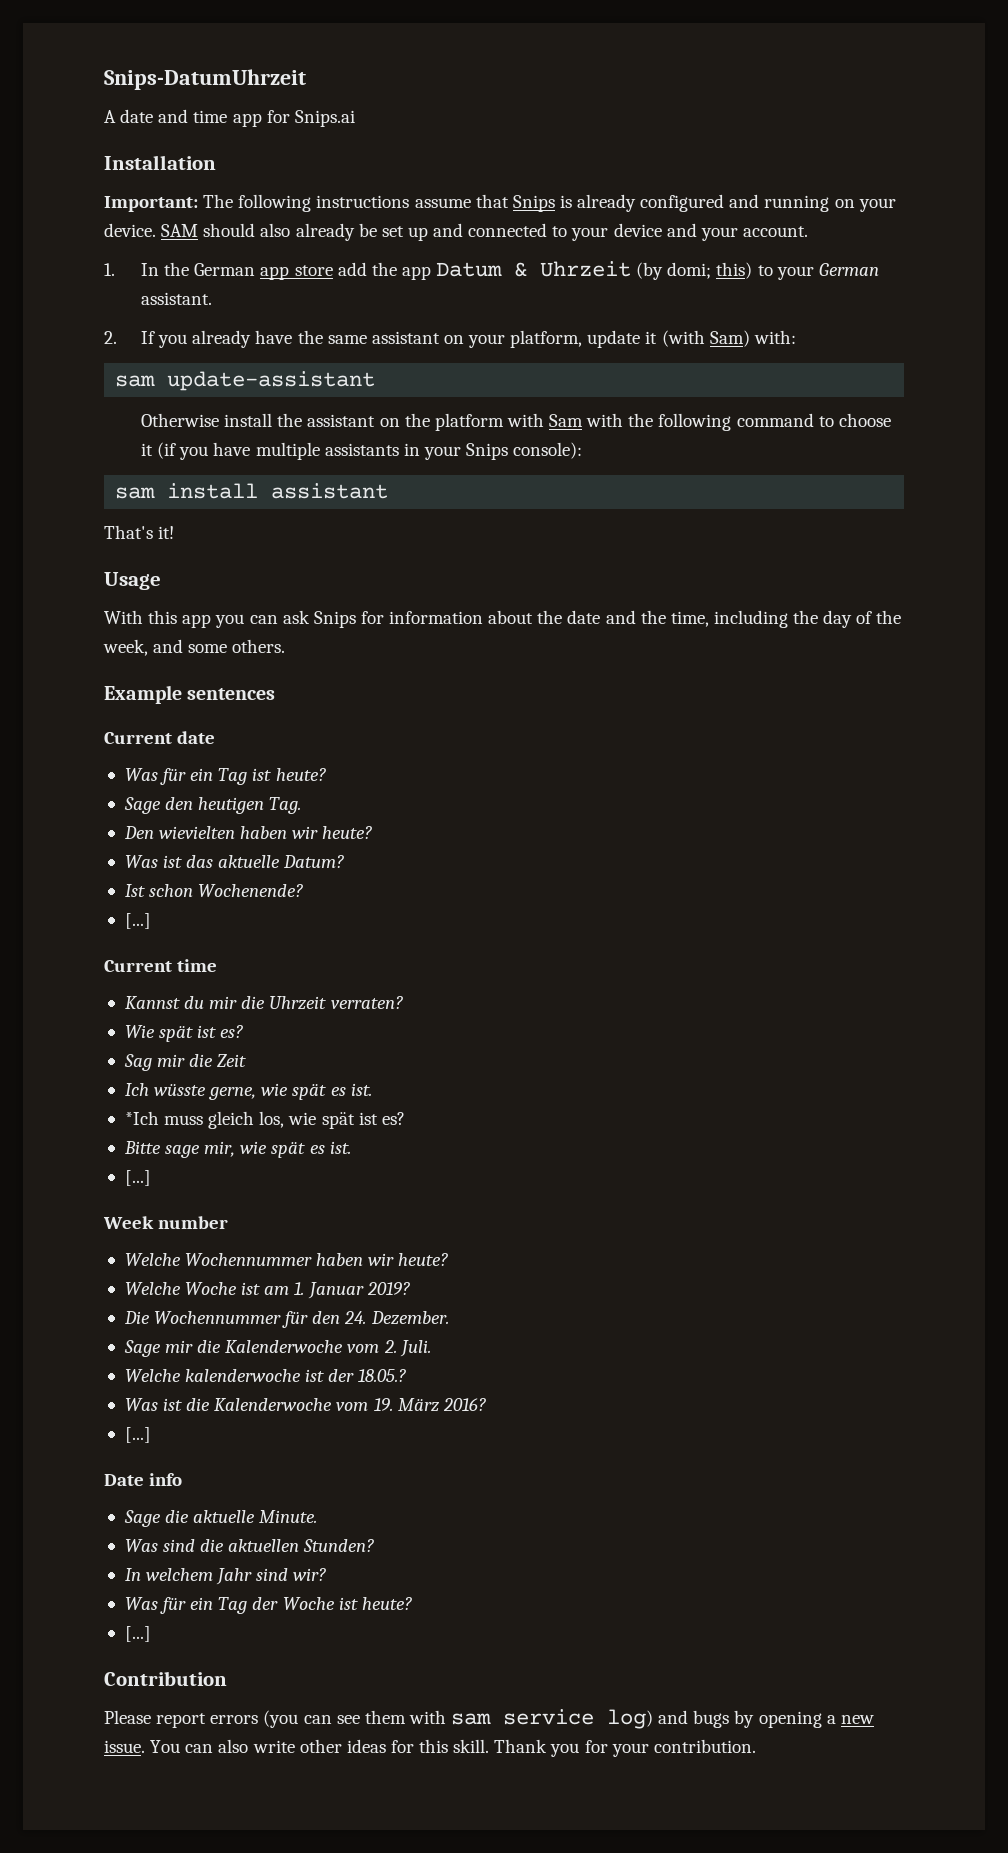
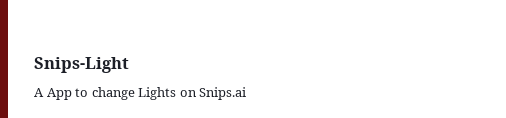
- Snips-DatumUhrzeit
+ Snips-Light
- A date and time app for Snips.ai
- Installation
- Important: The following instructions assume that Snips is already configured and running on your device. SAM should also already be set up and connected to your device and your account.
- 1. In the German app store add the app Datum & Uhrzeit (by domi; this) to your German assistant.
- 2. If you already have the same assistant on your platform, update it (with Sam) with:
- sam update-assistant
- Otherwise install the assistant on the platform with Sam with the following command to choose it (if you have multiple assistants in your Snips console):
- sam install assistant
- That's it!
- Usage
- With this app you can ask Snips for information about the date and the time, including the day of the week, and some others.
- Example sentences
- Current date
- Was für ein Tag ist heute?
- Sage den heutigen Tag.
- Den wievielten haben wir heute?
- Was ist das aktuelle Datum?
- Ist schon Wochenende?
- [...]
- Current time
- Kannst du mir die Uhrzeit verraten?
- Wie spät ist es?
- Sag mir die Zeit
- Ich wüsste gerne, wie spät es ist.
- *Ich muss gleich los, wie spät ist es?
- Bitte sage mir, wie spät es ist.
- [...]
- Week number
- Welche Wochennummer haben wir heute?
- Welche Woche ist am 1. Januar 2019?
- Die Wochennummer für den 24. Dezember.
- Sage mir die Kalenderwoche vom 2. Juli.
- Welche kalenderwoche ist der 18.05.?
- Was ist die Kalenderwoche vom 19. März 2016?
- [...]
- Date info
- Sage die aktuelle Minute.
- Was sind die aktuellen Stunden?
- In welchem Jahr sind wir?
- Was für ein Tag der Woche ist heute?
- [...]
- Contribution
- Please report errors (you can see them with sam service log) and bugs by opening a new issue. You can also write other ideas for this skill. Thank you for your contribution.
+ A App to change Lights on Snips.ai

